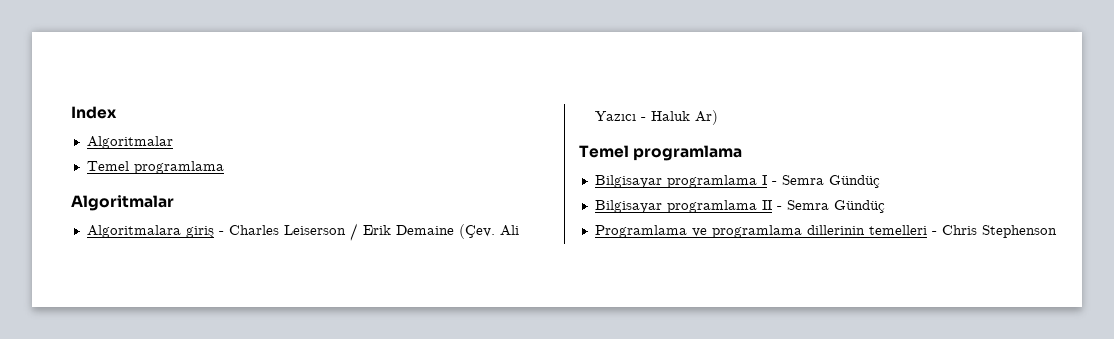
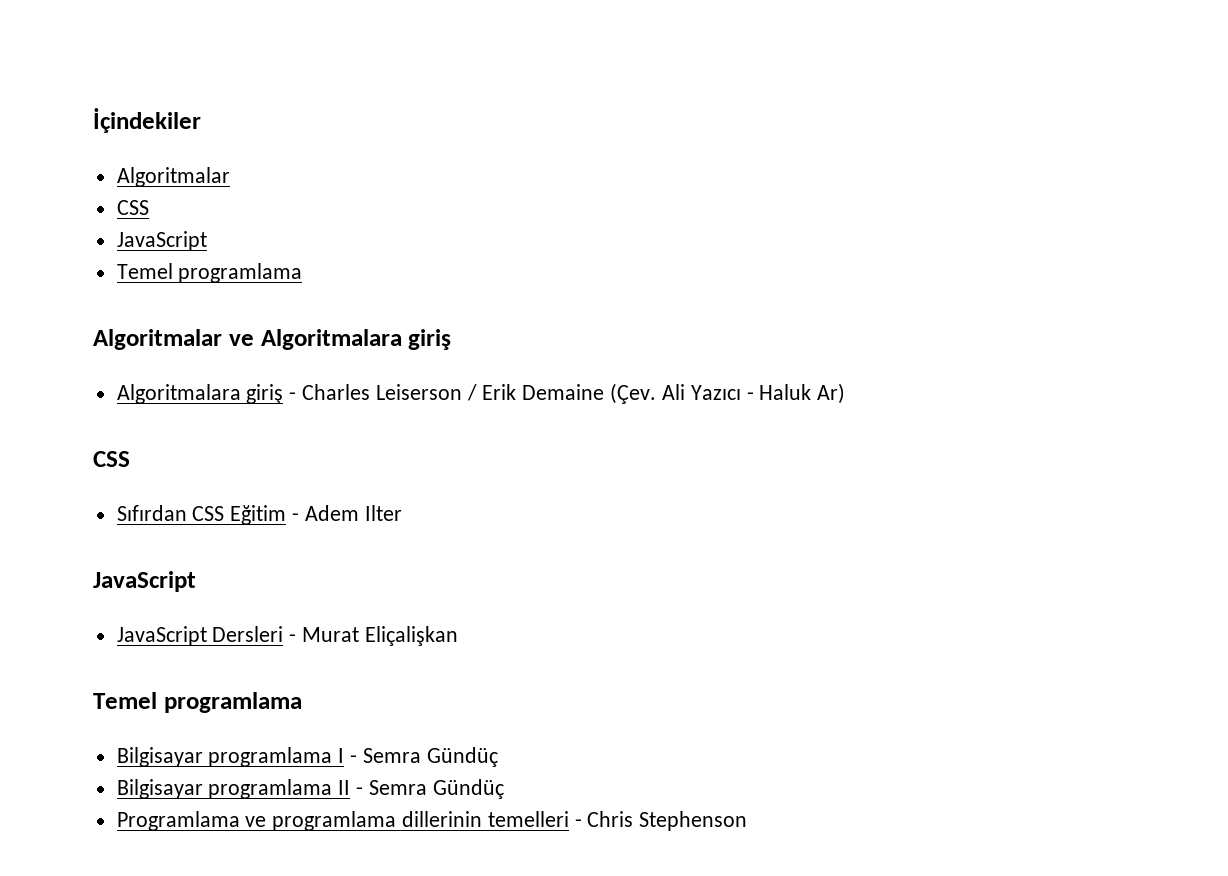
- Index
+ İçindekiler
  Algoritmalar
+ CSS
+ JavaScript
  Temel programlama
- Algoritmalar
+ Algoritmalar ve Algoritmalara giriş
  Algoritmalara giriş - Charles Leiserson / Erik Demaine (Çev. Ali Yazıcı - Haluk Ar)
+ CSS
+ Sıfırdan CSS Eğitim - Adem Ilter
+ JavaScript
+ JavaScript Dersleri - Murat Eliçalişkan

